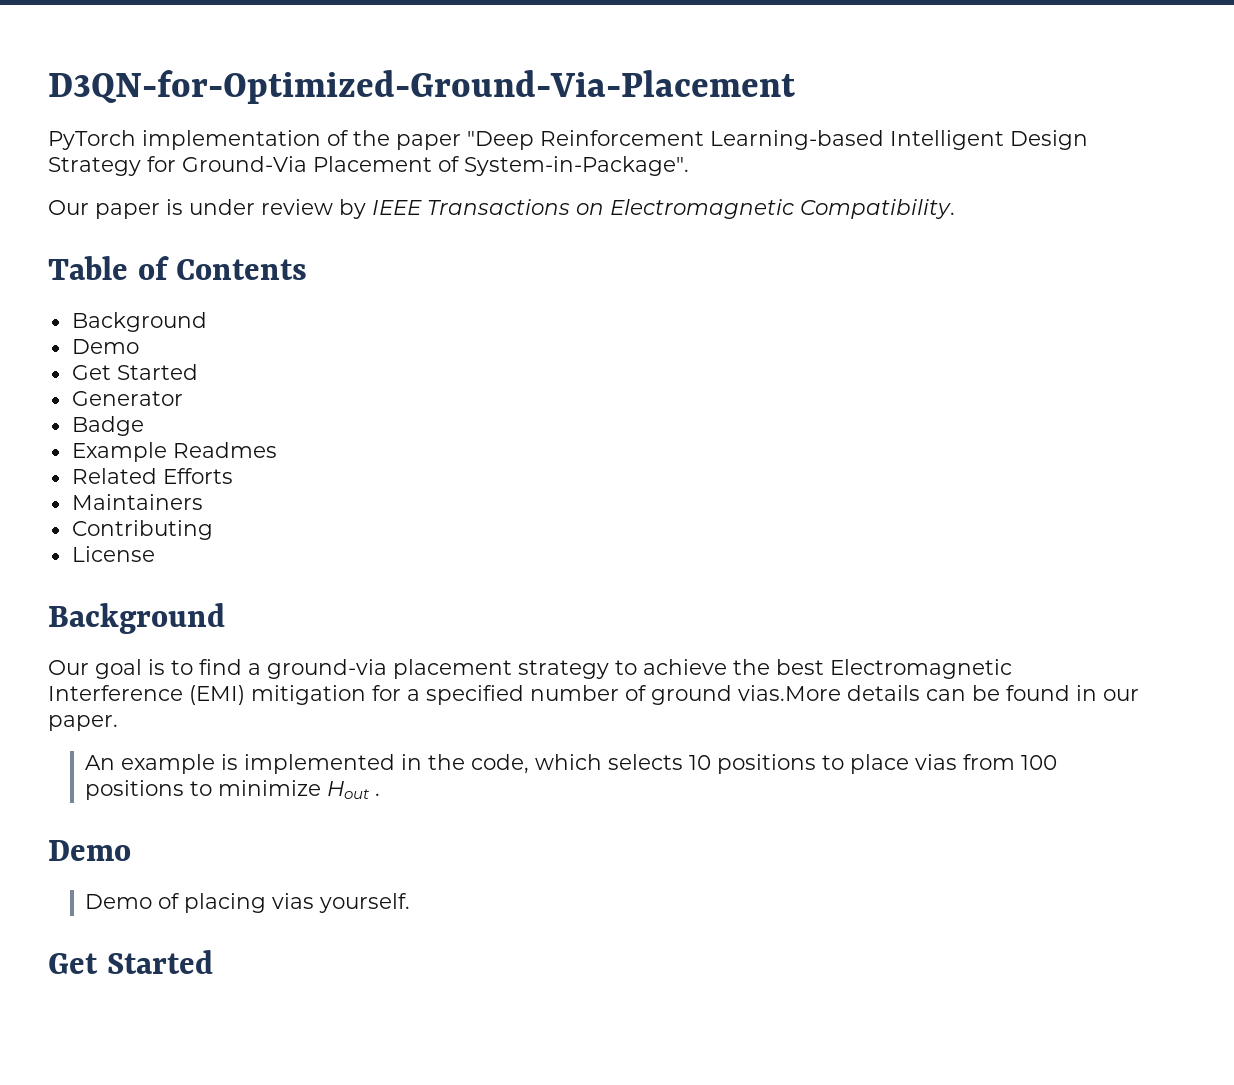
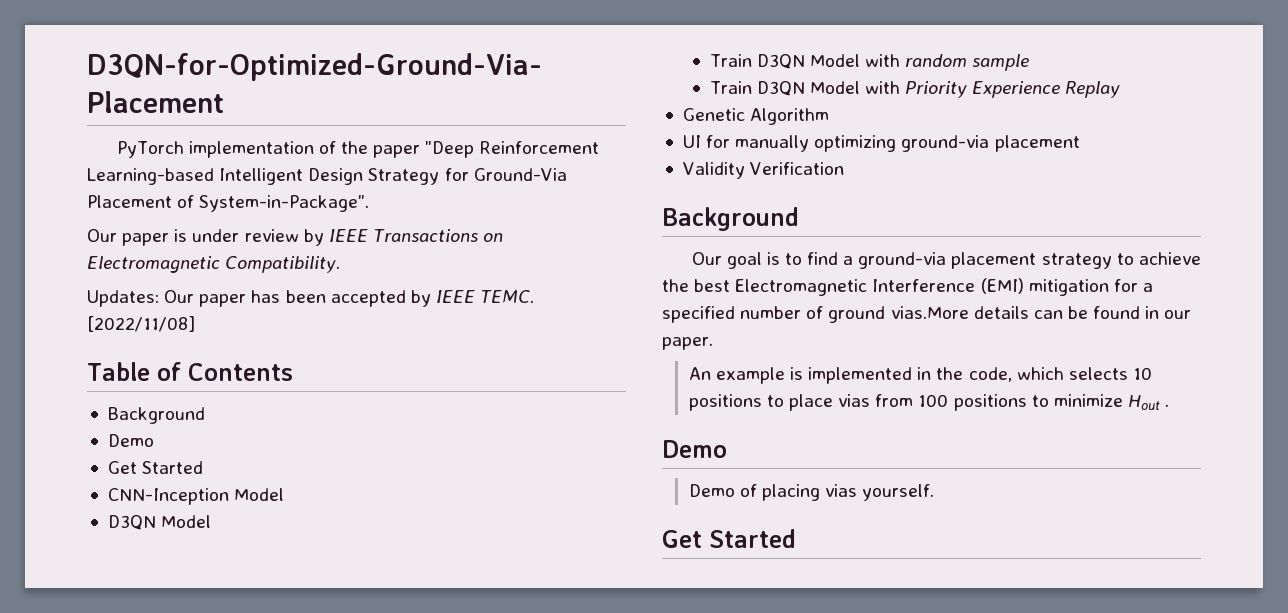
+ Updates: Our paper has been accepted by IEEE TEMC. [2022/11/08]
- Generator
- Badge
- Example Readmes
- Related Efforts
- Maintainers
- Contributing
- License
+ CNN-Inception Model
+ D3QN Model
+ Train D3QN Model with random sample
+ Train D3QN Model with Priority Experience Replay
+ Genetic Algorithm
+ UI for manually optimizing ground-via placement
+ Validity Verification

